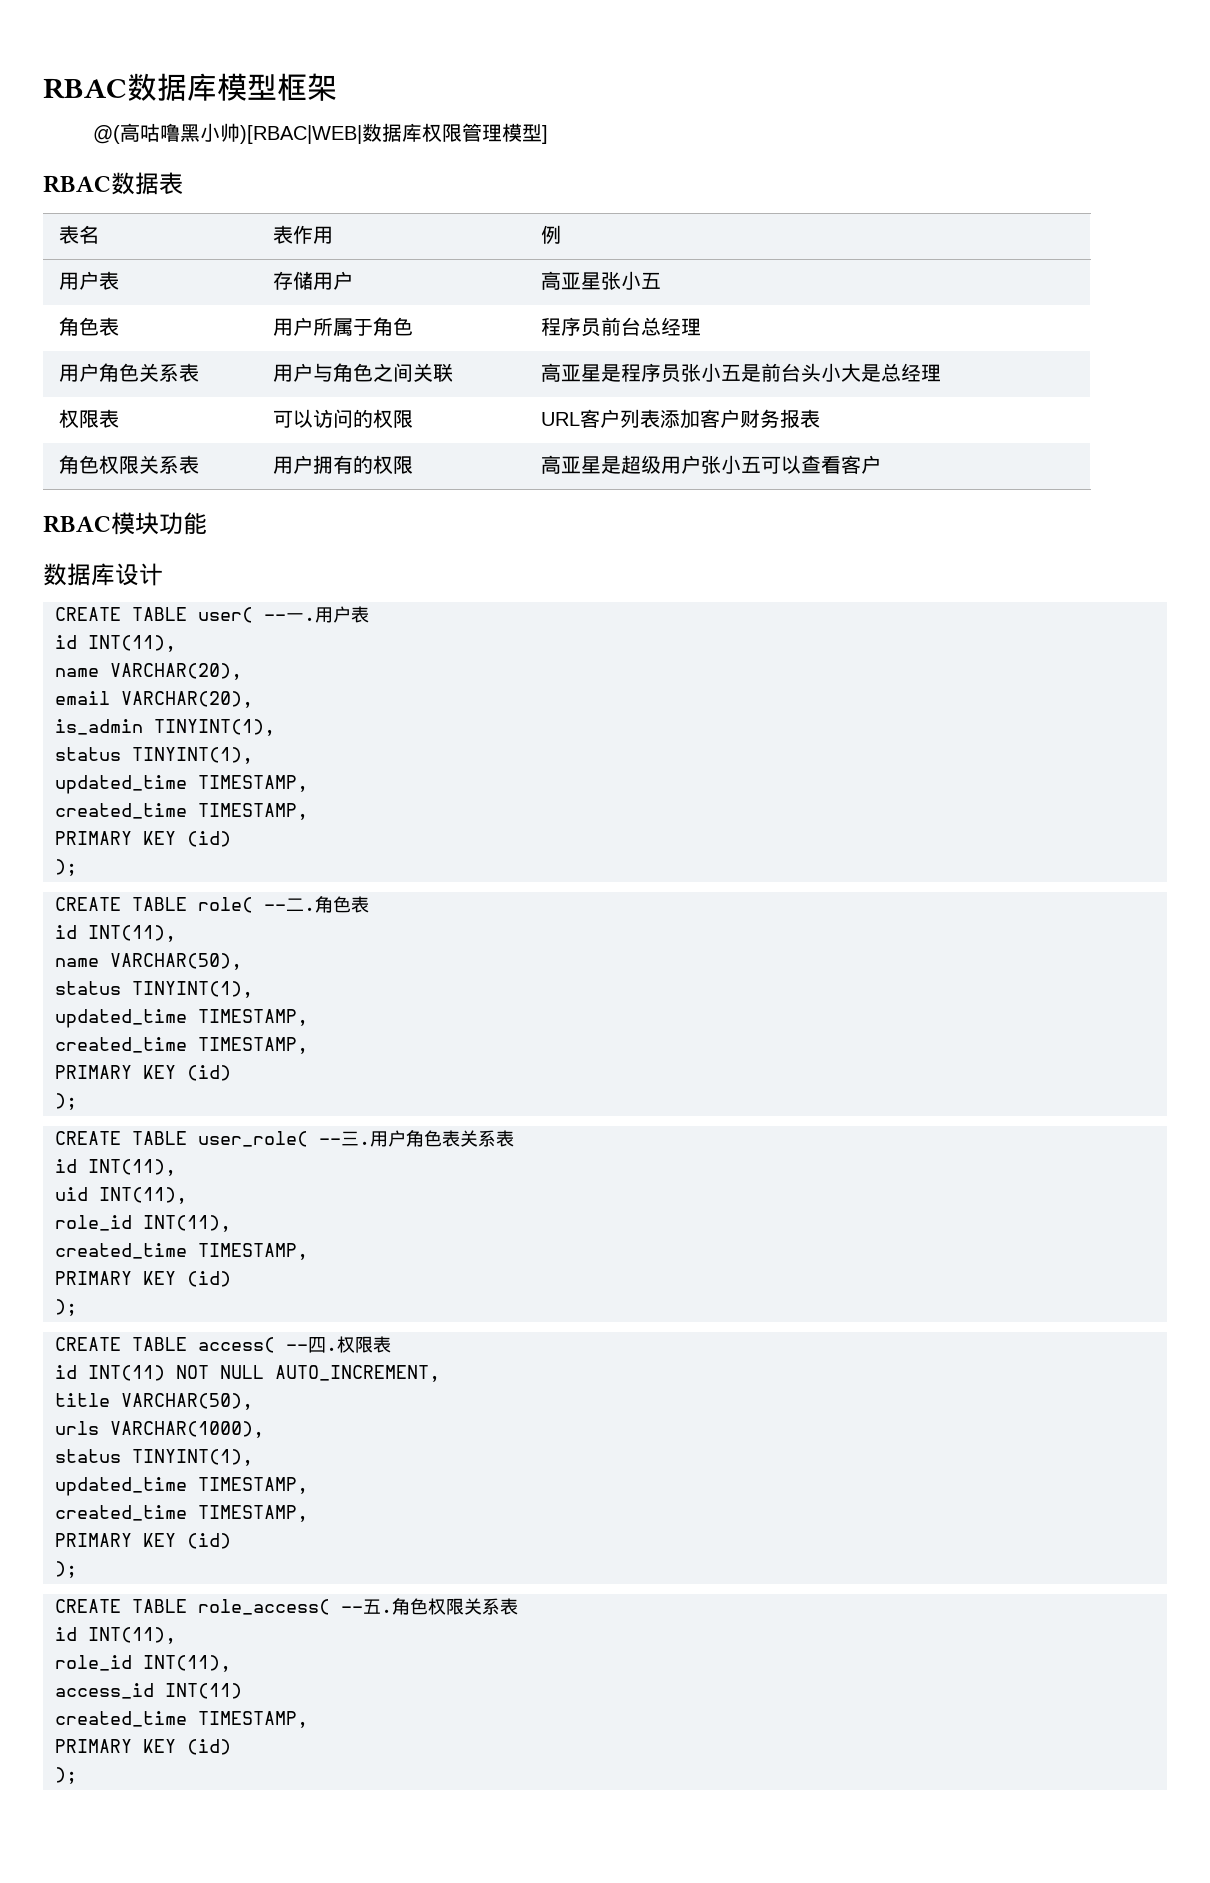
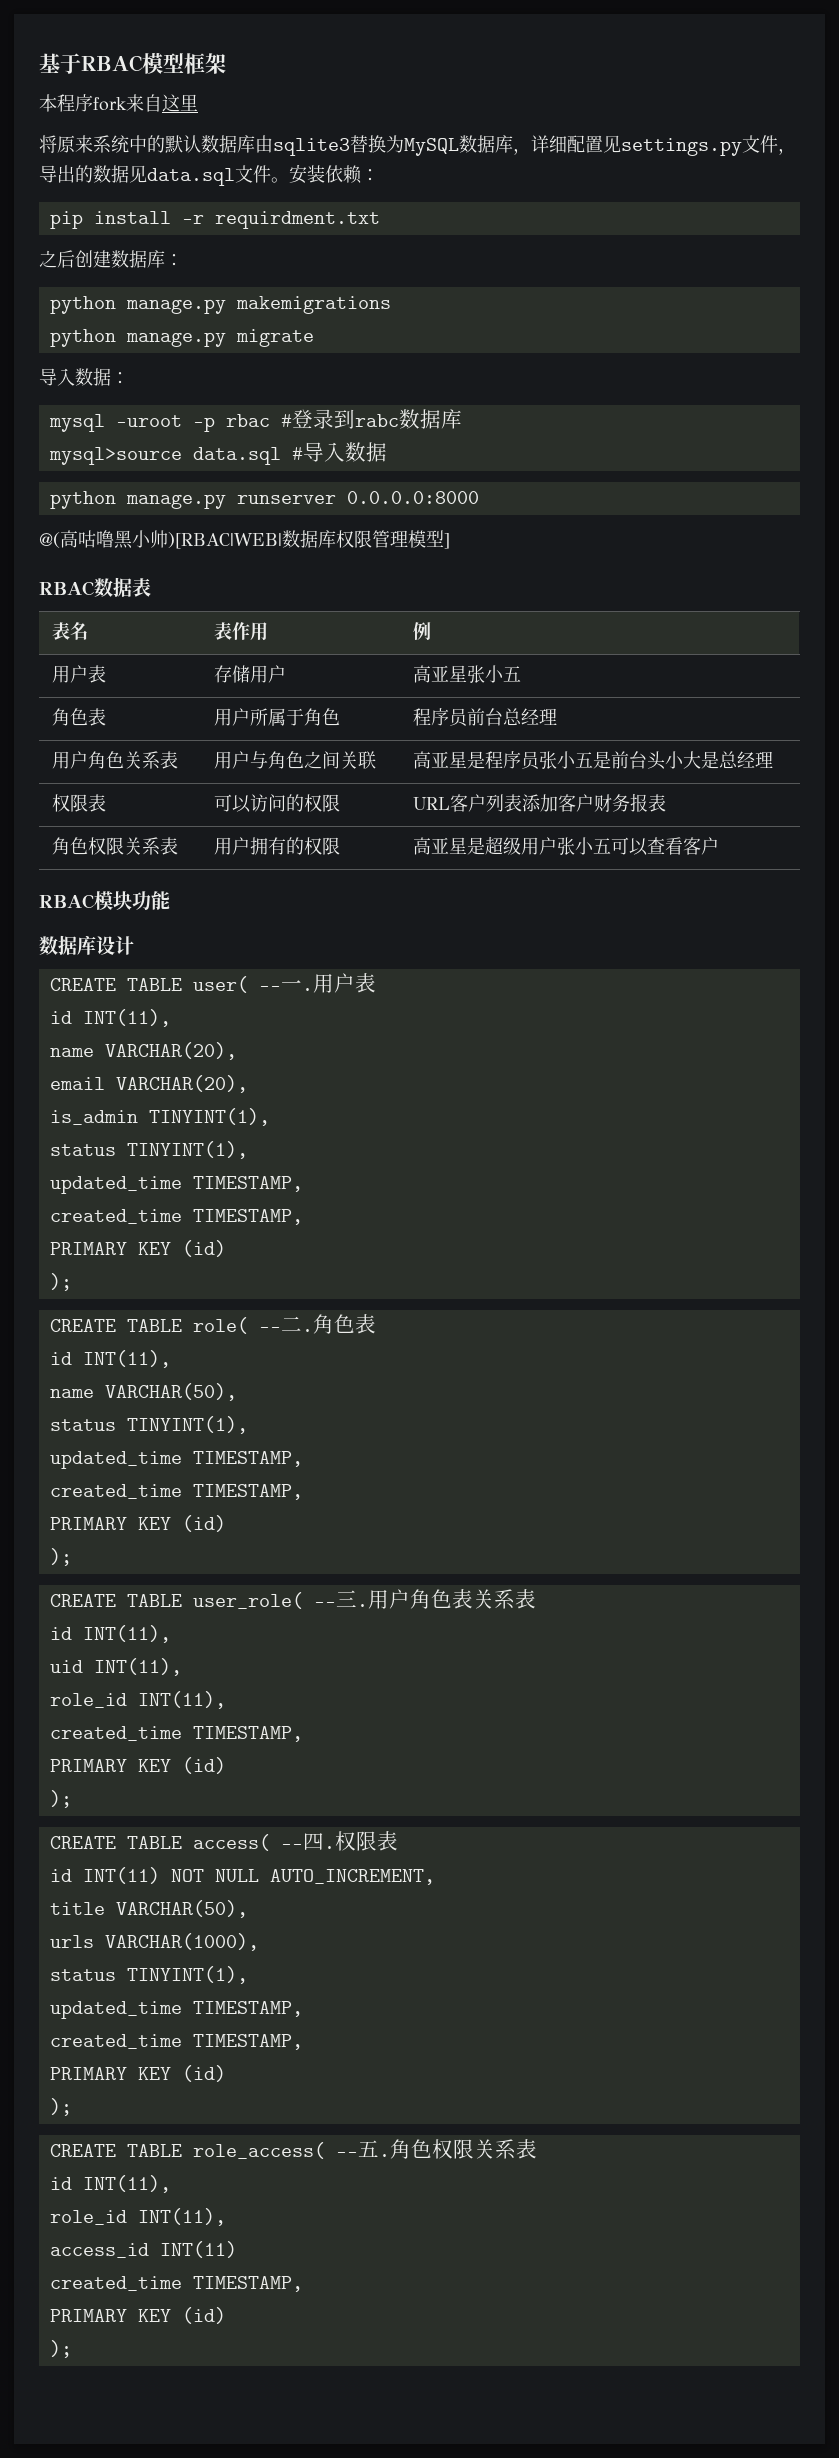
- RBAC数据库模型框架
+ 基于RBAC模型框架
+ 本程序fork来自这里
+ 将原来系统中的默认数据库由sqlite3替换为MySQL数据库，详细配置见settings.py文件，导出的数据见data.sql文件。安装依赖：
+ pip install -r requirdment.txt
+ 之后创建数据库：
+ python manage.py makemigrations
+ python manage.py migrate
+ 导入数据：
+ mysql -uroot -p rbac #登录到rabc数据库
+ mysql>source data.sql #导入数据
+ python manage.py runserver 0.0.0.0:8000

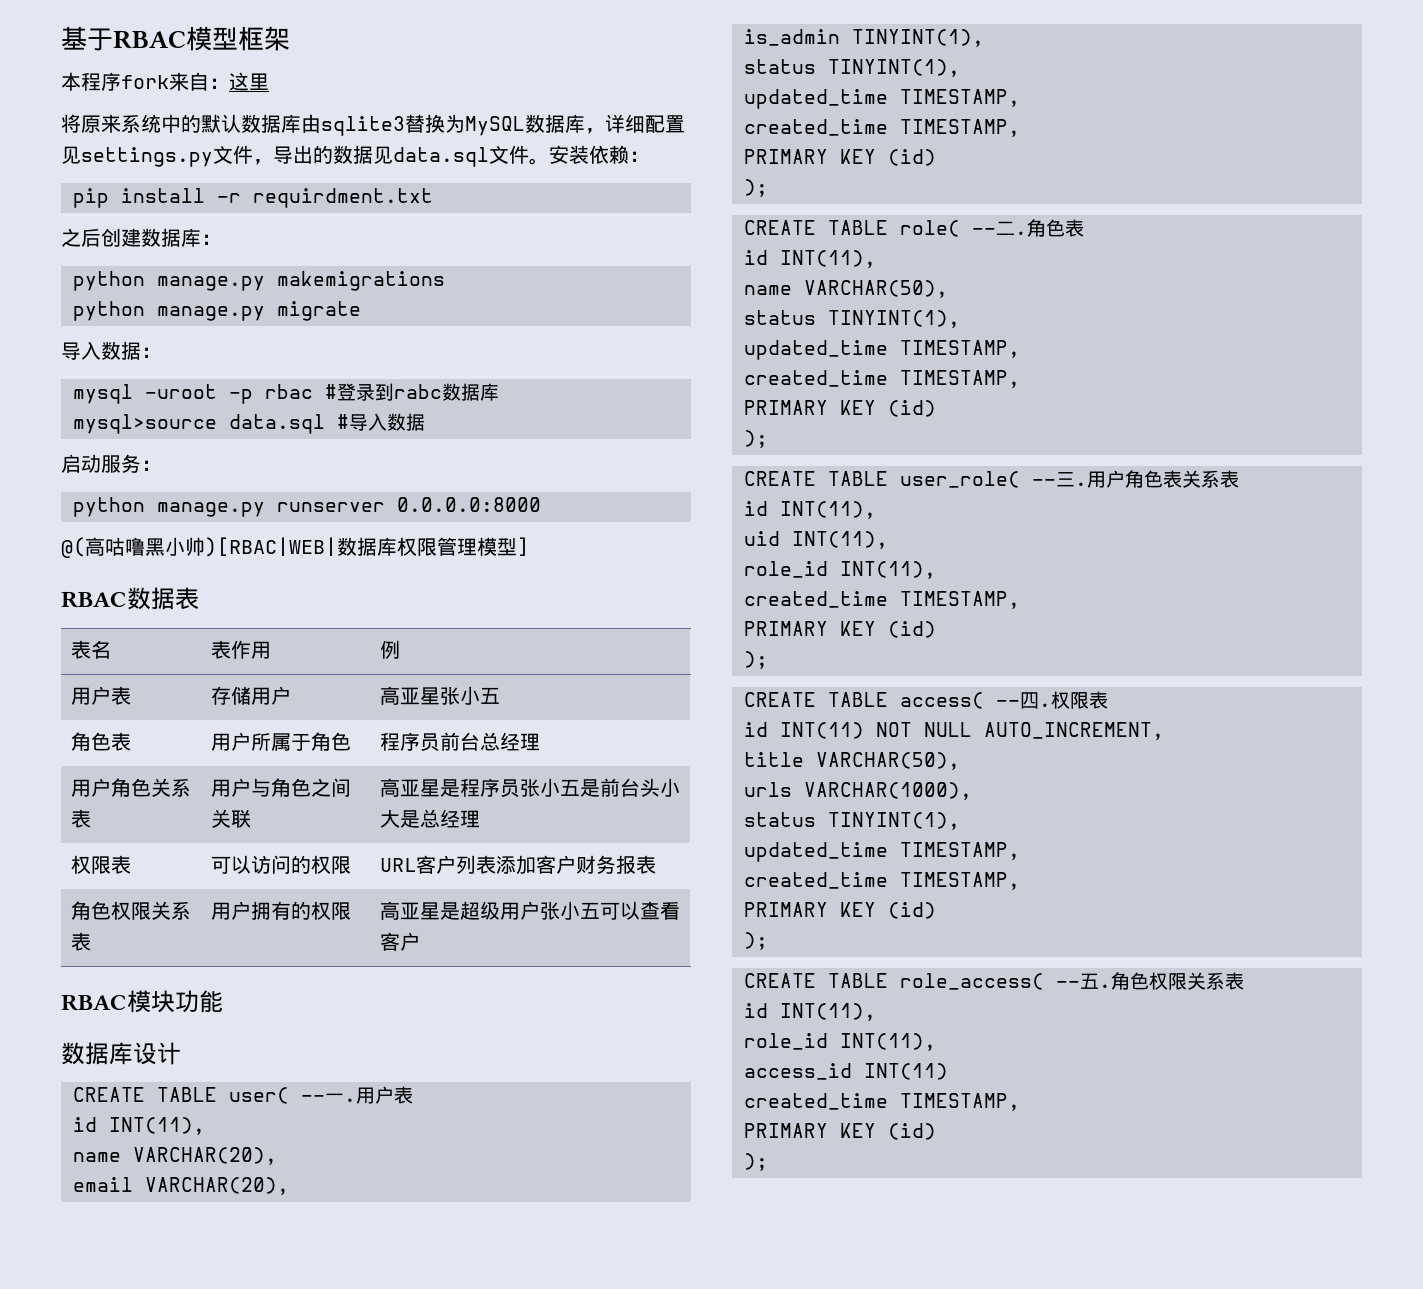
- 本程序fork来自这里
+ 本程序fork来自：这里
+ 启动服务：

